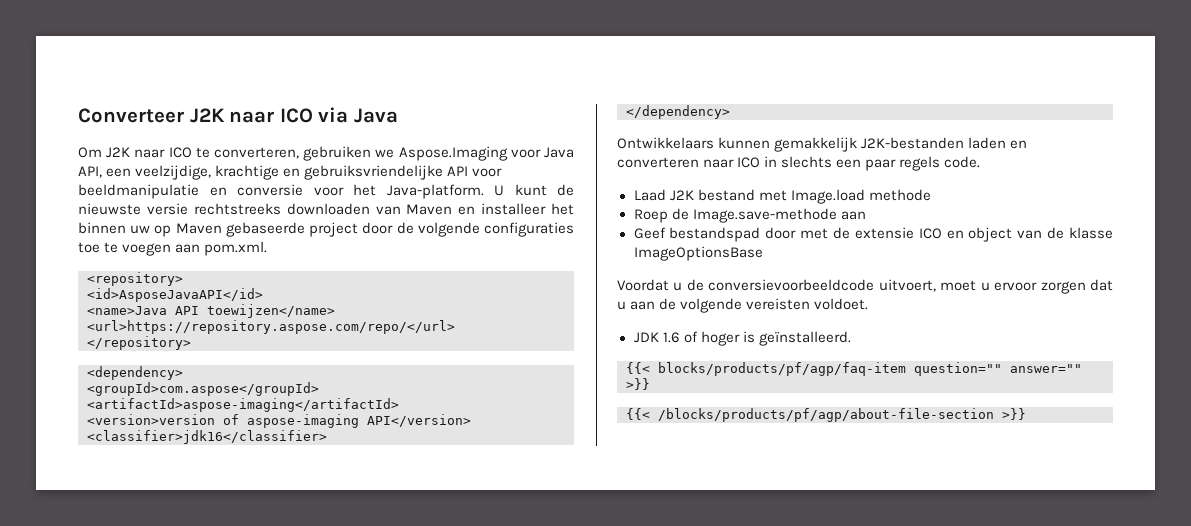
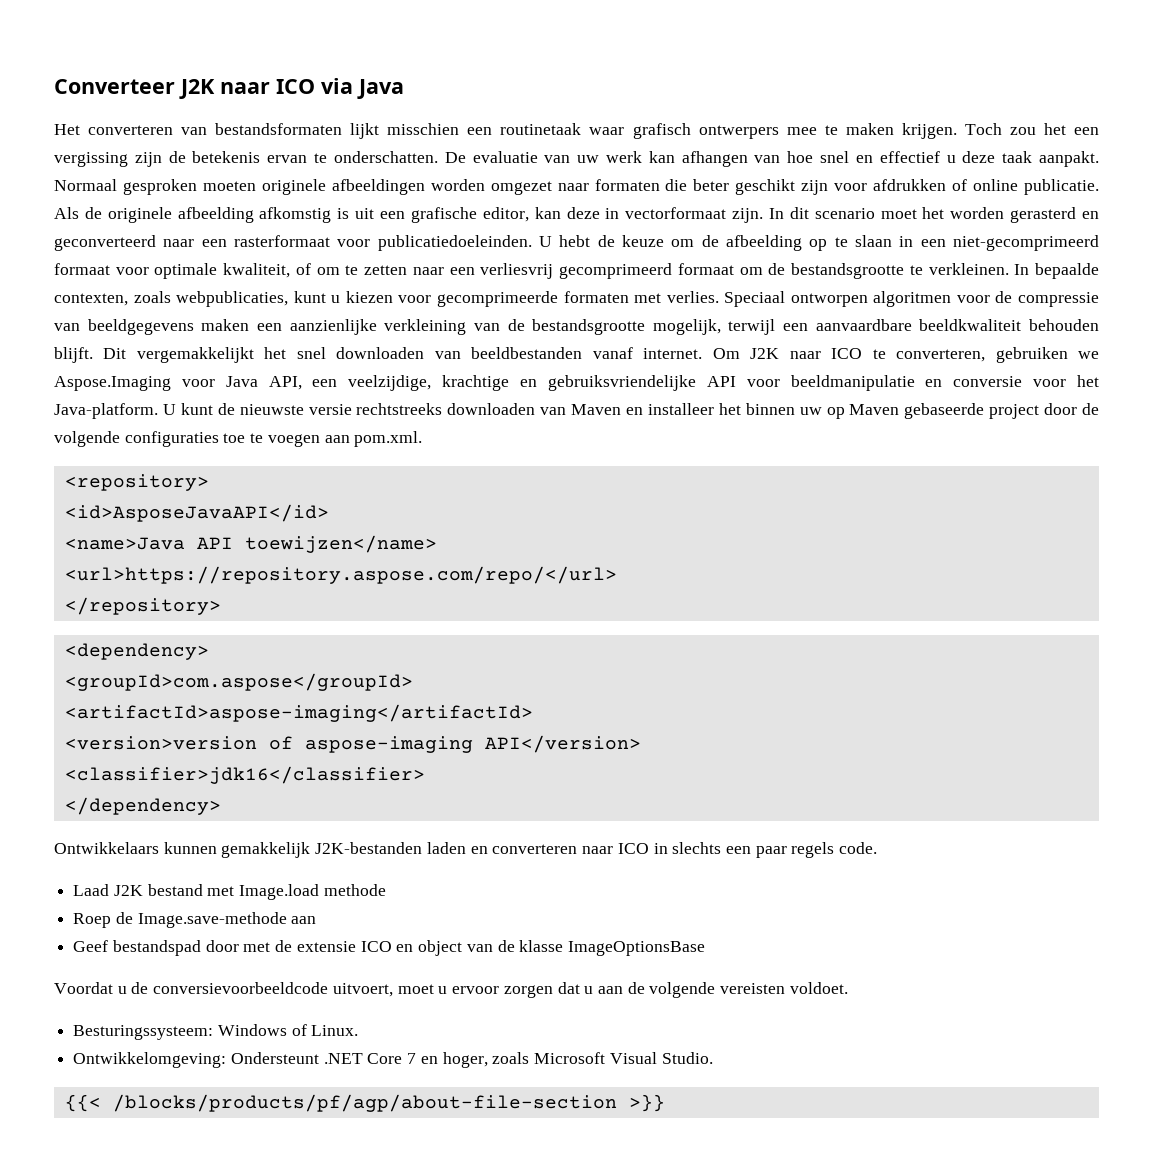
+ Het converteren van bestandsformaten lijkt misschien een routinetaak waar grafisch ontwerpers mee te maken krijgen. Toch zou het een vergissing zijn de betekenis ervan te onderschatten. De evaluatie van uw werk kan afhangen van hoe snel en effectief u deze taak aanpakt. Normaal gesproken moeten originele afbeeldingen worden omgezet naar formaten die beter geschikt zijn voor afdrukken of online publicatie. Als de originele afbeelding afkomstig is uit een grafische editor, kan deze in vectorformaat zijn. In dit scenario moet het worden gerasterd en geconverteerd naar een rasterformaat voor publicatiedoeleinden. U hebt de keuze om de afbeelding op te slaan in een niet-gecomprimeerd formaat voor optimale kwaliteit, of om te zetten naar een verliesvrij gecomprimeerd formaat om de bestandsgrootte te verkleinen. In bepaalde contexten, zoals webpublicaties, kunt u kiezen voor gecomprimeerde formaten met verlies. Speciaal ontworpen algoritmen voor de compressie van beeldgegevens maken een aanzienlijke verkleining van de bestandsgrootte mogelijk, terwijl een aanvaardbare beeldkwaliteit behouden blijft. Dit vergemakkelijkt het snel downloaden van beeldbestanden vanaf internet.
- JDK 1.6 of hoger is geïnstalleerd.
- {{< blocks/products/pf/agp/faq-item question="" answer="" >}}
+ Besturingssysteem: Windows of Linux.
+ Ontwikkelomgeving: Ondersteunt .NET Core 7 en hoger, zoals Microsoft Visual Studio.

